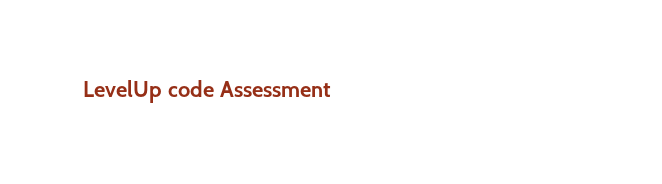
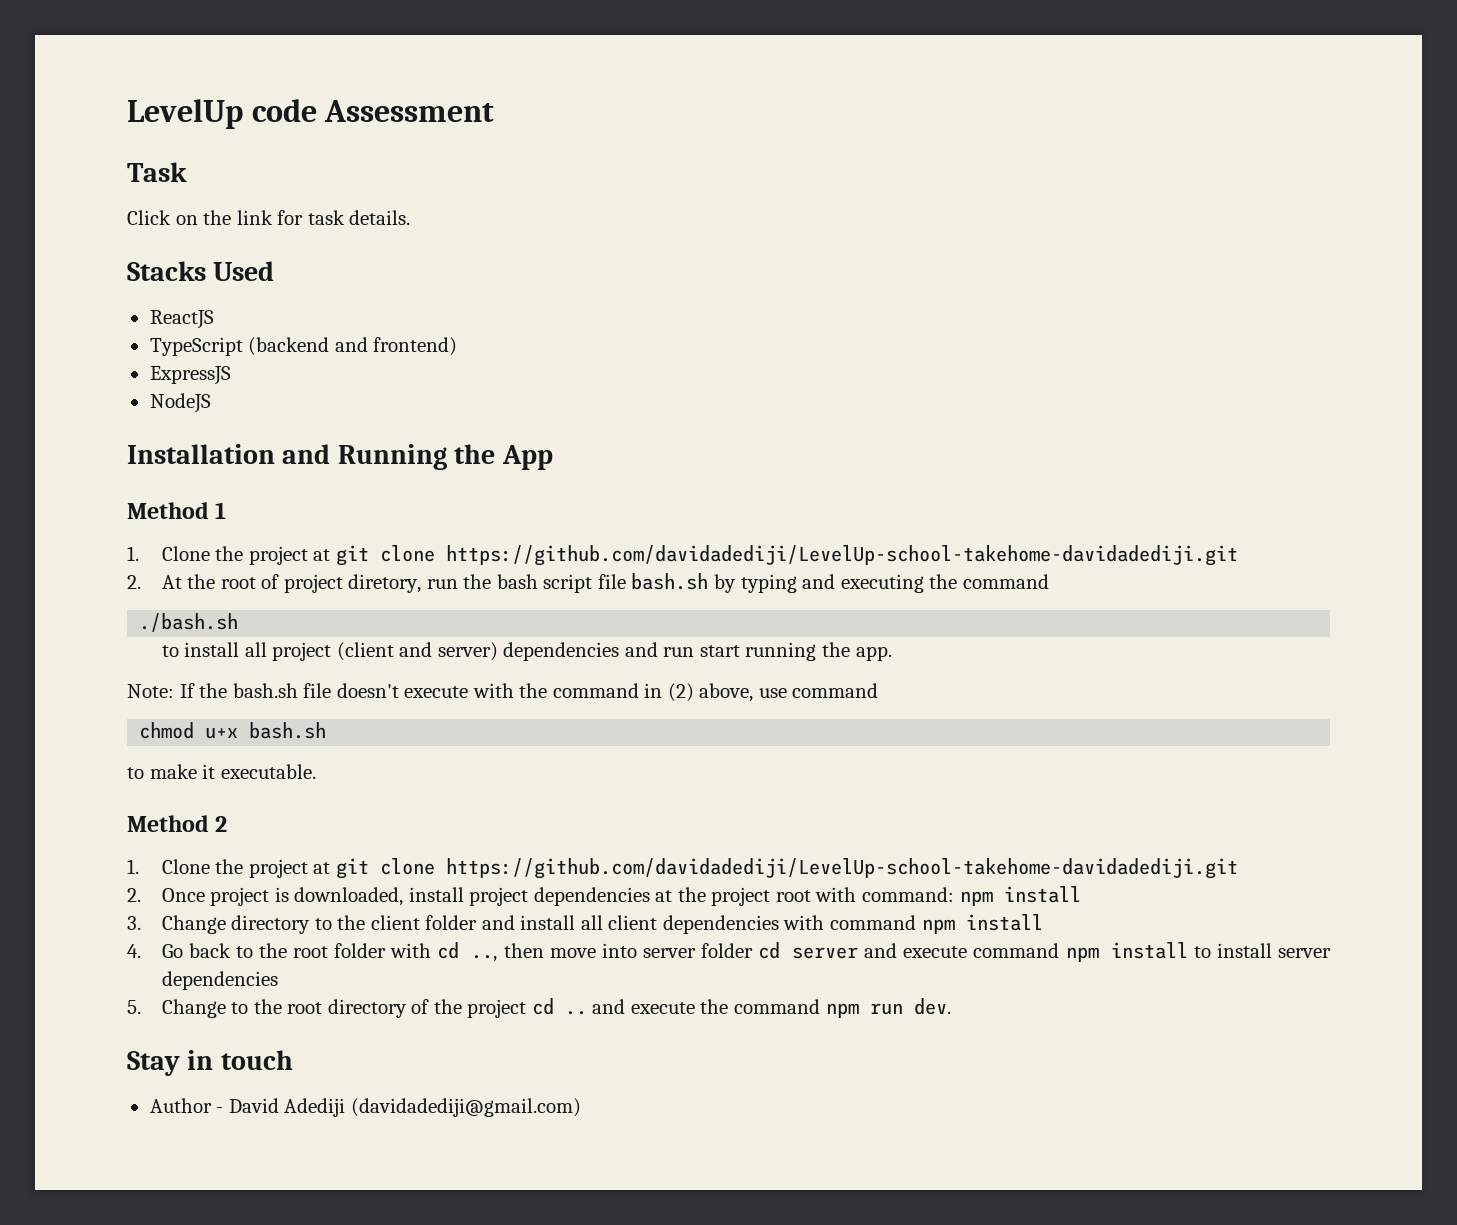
+ Task
+ Click on the link for task details.
+ Stacks Used
+ ReactJS
+ TypeScript (backend and frontend)
+ ExpressJS
+ NodeJS
+ Installation and Running the App
+ Method 1
+ 1. Clone the project at git clone https://github.com/davidadediji/LevelUp-school-takehome-davidadediji.git
+ 2. At the root of project diretory, run the bash script file bash.sh by typing and executing the command
+ ./bash.sh
+ to install all project (client and server) dependencies and run start running the app.
+ Note: If the bash.sh file doesn't execute with the command in (2) above, use command
+ chmod u+x bash.sh
+ to make it executable.
+ Method 2
+ 1. Clone the project at git clone https://github.com/davidadediji/LevelUp-school-takehome-davidadediji.git
+ 2. Once project is downloaded, install project dependencies at the project root with command: npm install
+ 3. Change directory to the client folder and install all client dependencies with command npm install
+ 4. Go back to the root folder with cd .., then move into server folder cd server and execute command npm install to install server dependencies
+ 5. Change to the root directory of the project cd .. and execute the command npm run dev.
+ Stay in touch
+ Author - David Adediji (davidadediji@gmail.com)

